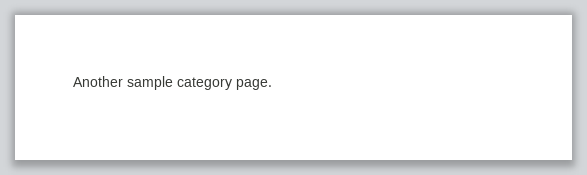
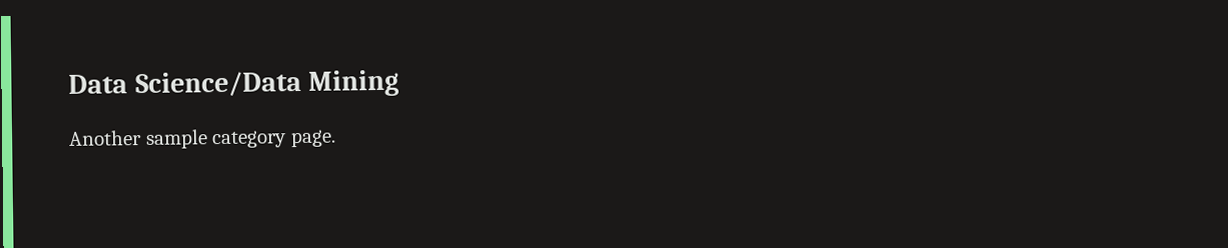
+ Data Science/Data Mining

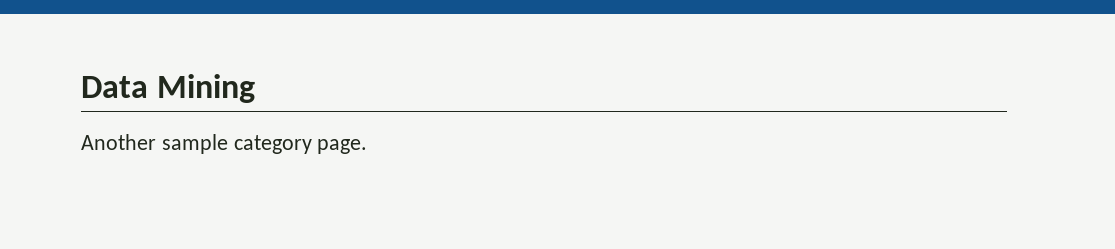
- Data Science/Data Mining
+ Data Mining

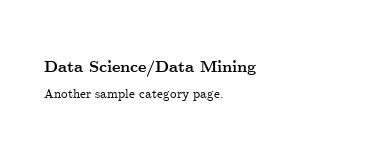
- Data Mining
+ Data Science/Data Mining

